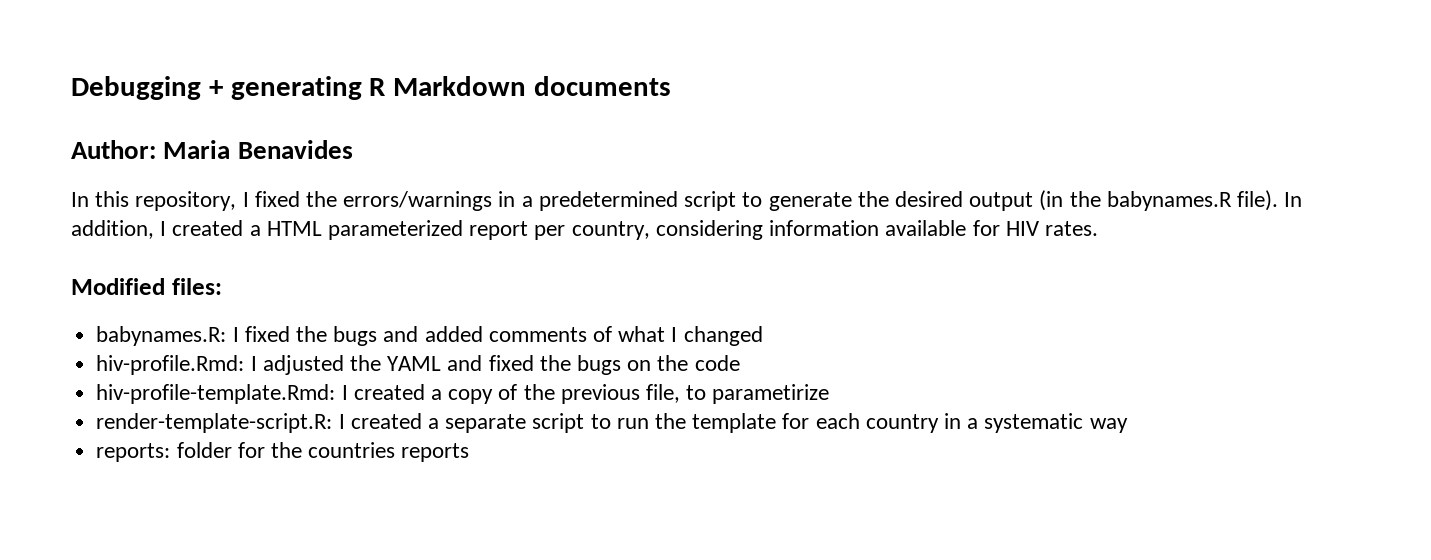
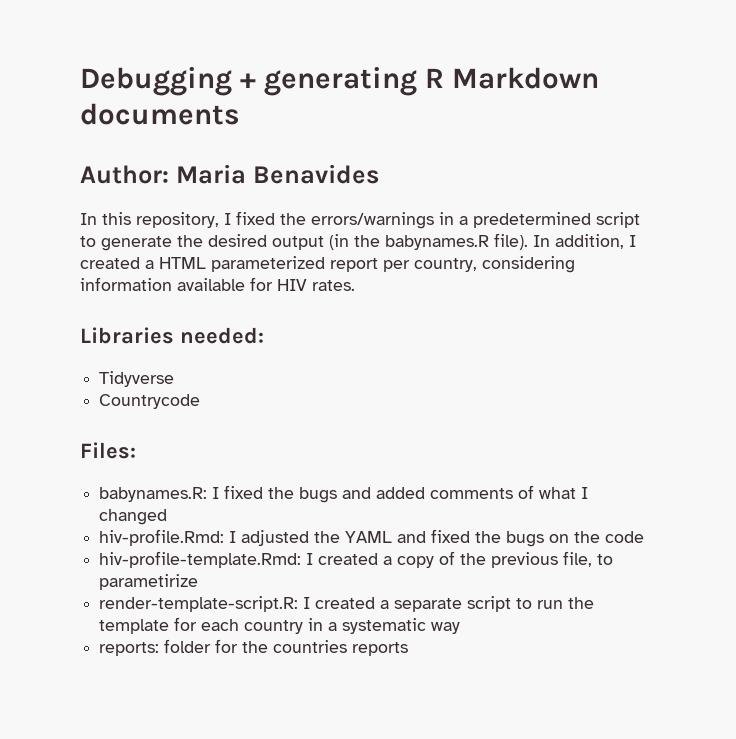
- Modified files:
+ Libraries needed:
+ Tidyverse
+ Countrycode
+ Files:

